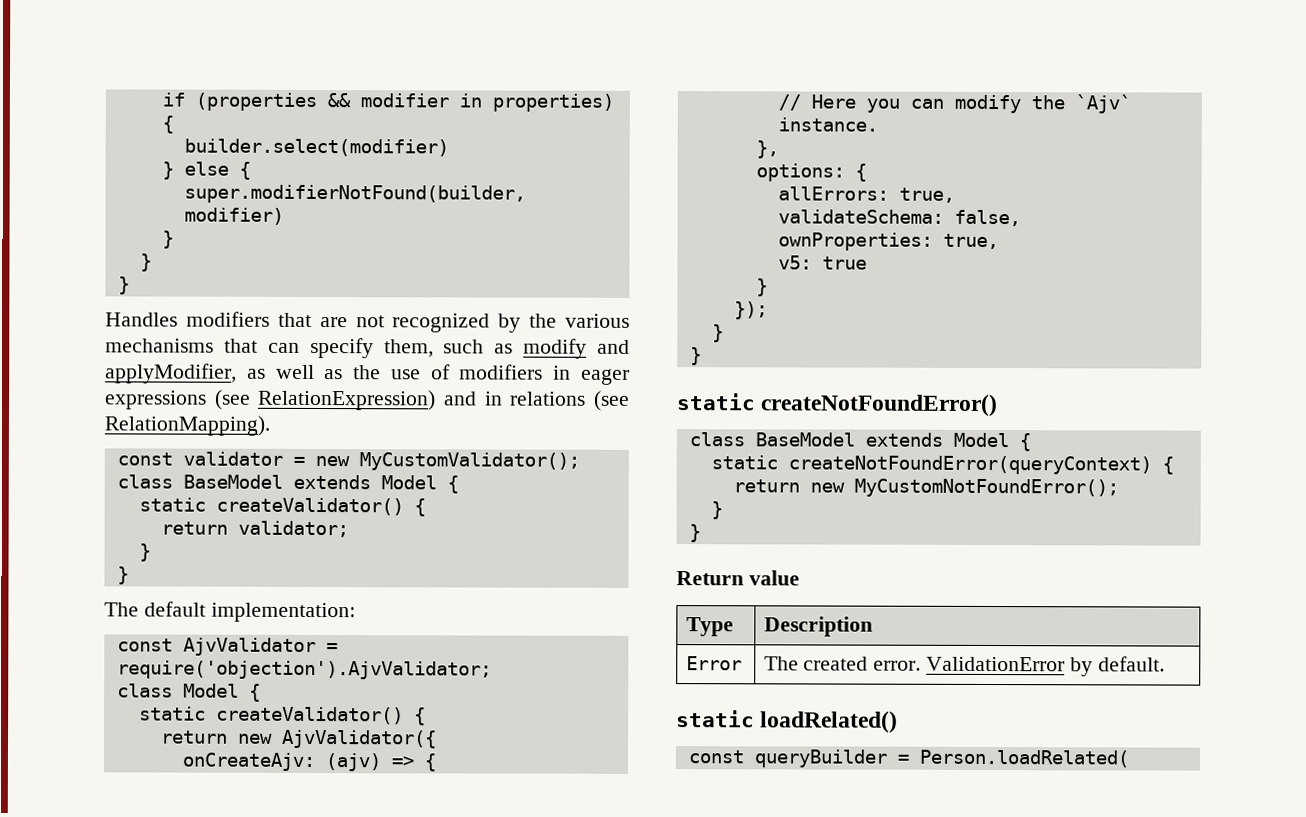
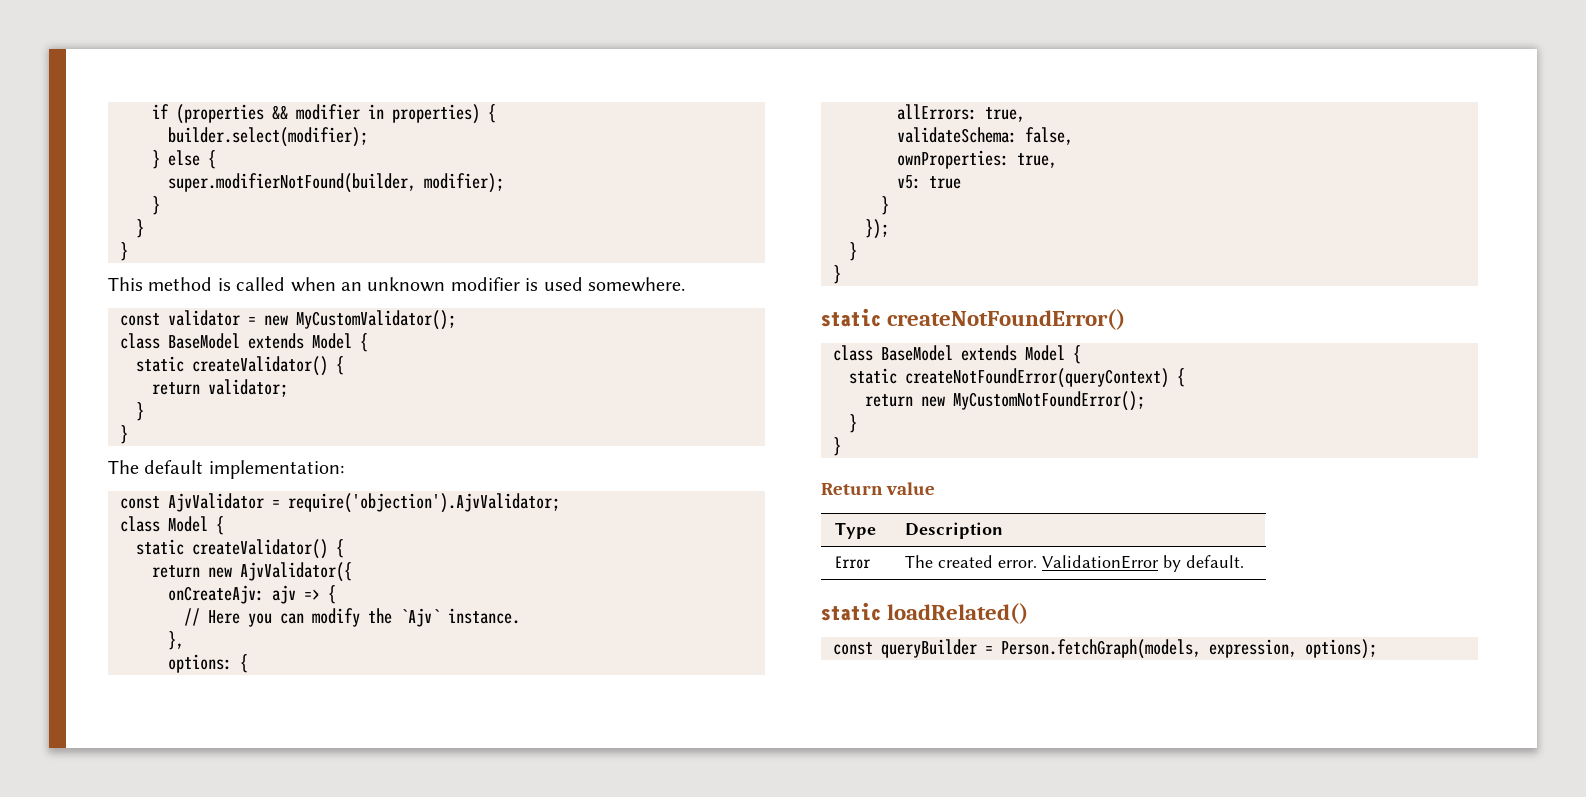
- builder.select(modifier)
+ builder.select(modifier);
- super.modifierNotFound(builder, modifier)
+ super.modifierNotFound(builder, modifier);
- Handles modifiers that are not recognized by the various mechanisms that can specify them, such as modify and applyModifier, as well as the use of modifiers in eager expressions (see RelationExpression) and in relations (see RelationMapping).
+ This method is called when an unknown modifier is used somewhere.
- onCreateAjv: (ajv) => {
+ onCreateAjv: ajv => {
- const queryBuilder = Person.loadRelated(
+ const queryBuilder = Person.fetchGraph(models, expression, options);

